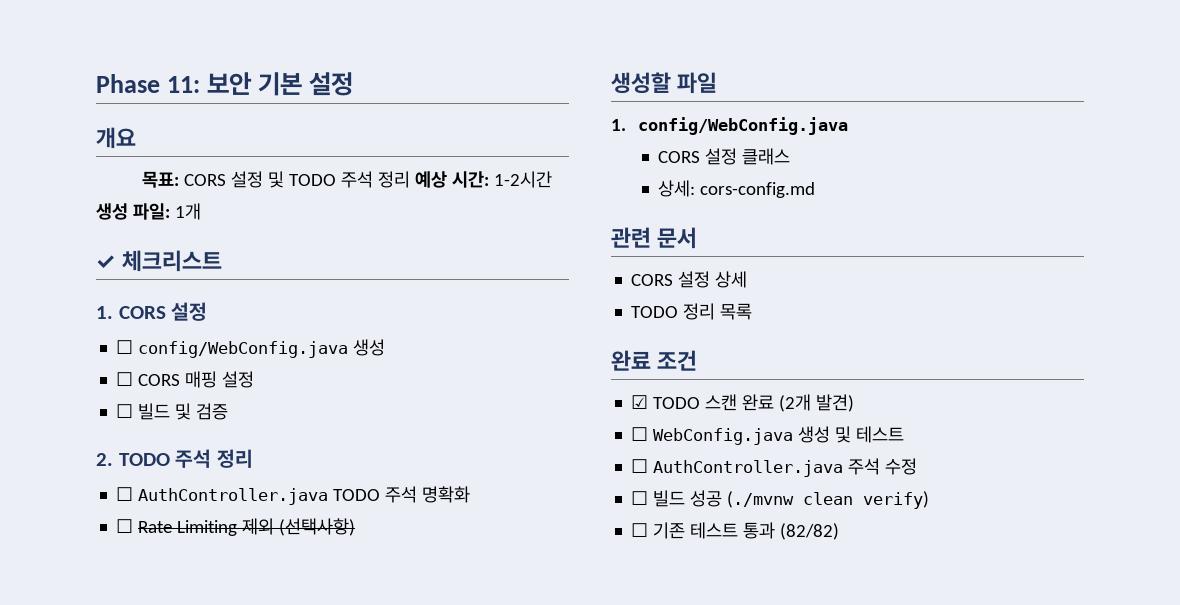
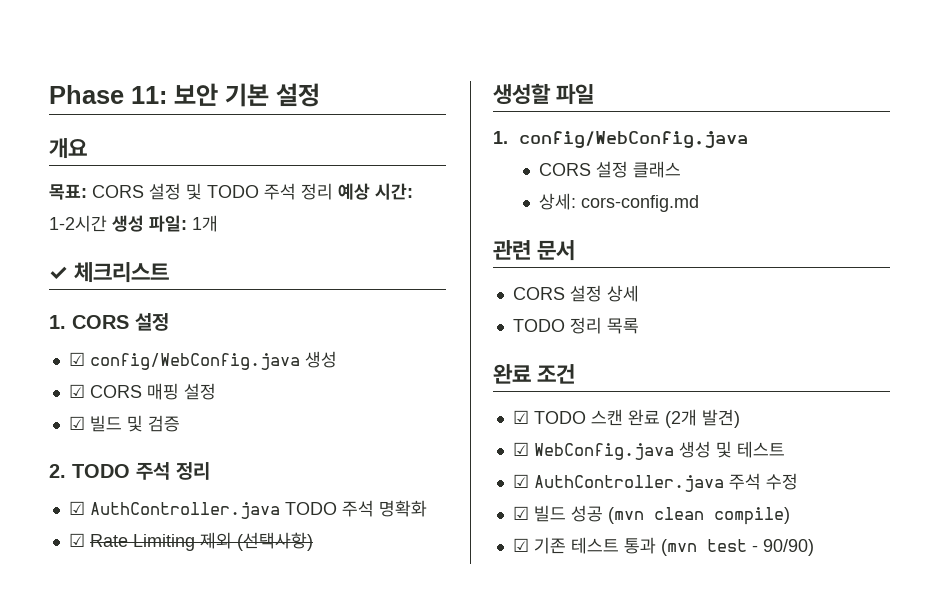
- ☐ config/WebConfig.java 생성
+ ☑ config/WebConfig.java 생성
- ☐ CORS 매핑 설정
+ ☑ CORS 매핑 설정
- ☐ 빌드 및 검증
+ ☑ 빌드 및 검증
- ☐ AuthController.java TODO 주석 명확화
+ ☑ AuthController.java TODO 주석 명확화
- ☐ Rate Limiting 제외 (선택사항)
+ ☑ Rate Limiting 제외 (선택사항)
- ☐ WebConfig.java 생성 및 테스트
+ ☑ WebConfig.java 생성 및 테스트
- ☐ AuthController.java 주석 수정
+ ☑ AuthController.java 주석 수정
- ☐ 빌드 성공 (./mvnw clean verify)
- ☐ 기존 테스트 통과 (82/82)
+ ☑ 빌드 성공 (mvn clean compile)
+ ☑ 기존 테스트 통과 (mvn test - 90/90)

